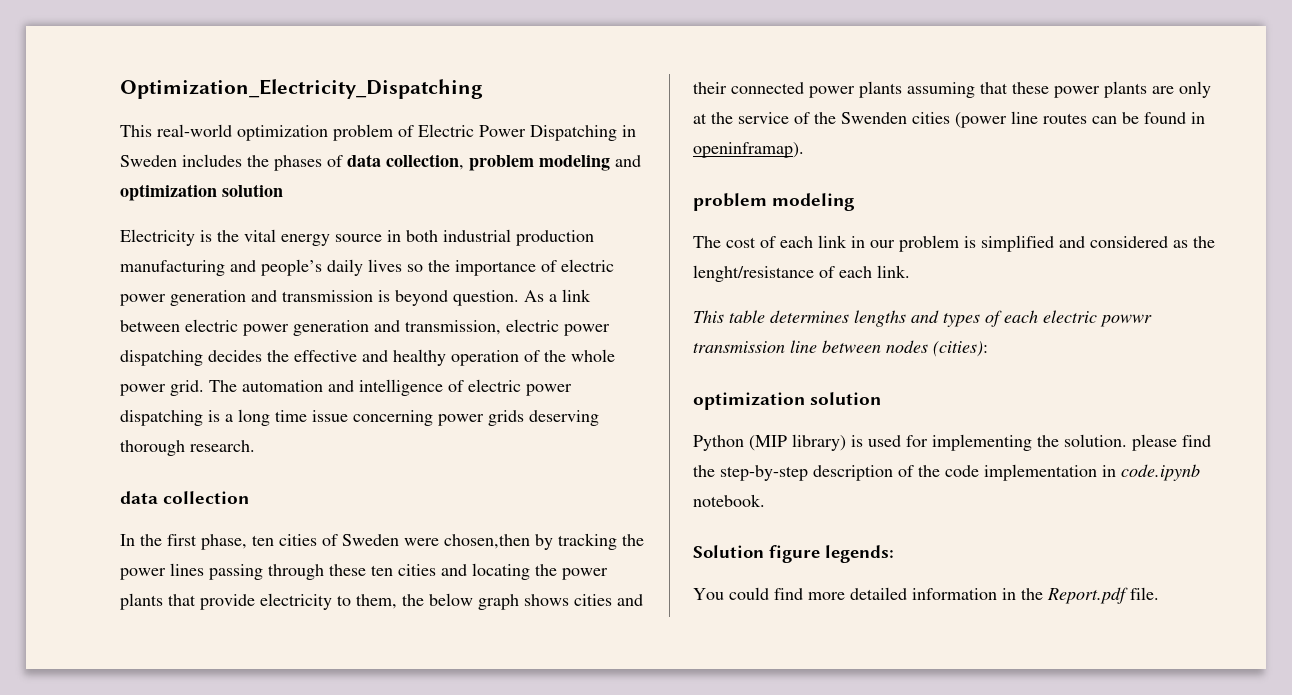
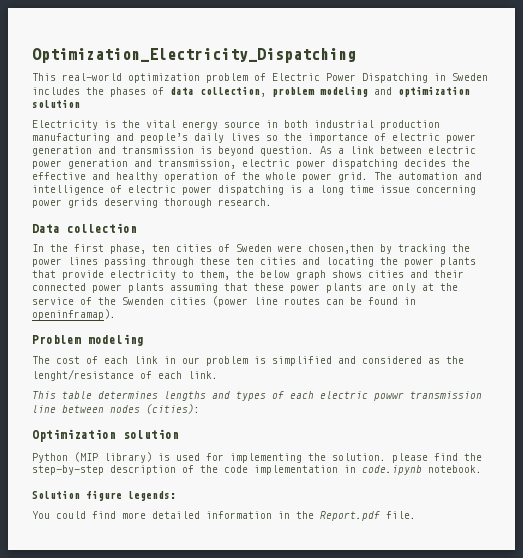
- data collection
+ Data collection
  In the first phase, ten cities of Sweden were chosen,then by tracking the power lines passing through these ten cities and locating the power plants that provide electricity to them, the below graph shows cities and their connected power plants assuming that these power plants are only at the service of the Swenden cities (power line routes can be found in openinframap).
- problem modeling
+ Problem modeling
  This table determines lengths and types of each electric powwr transmission line between nodes (cities):
- optimization solution
+ Optimization solution

